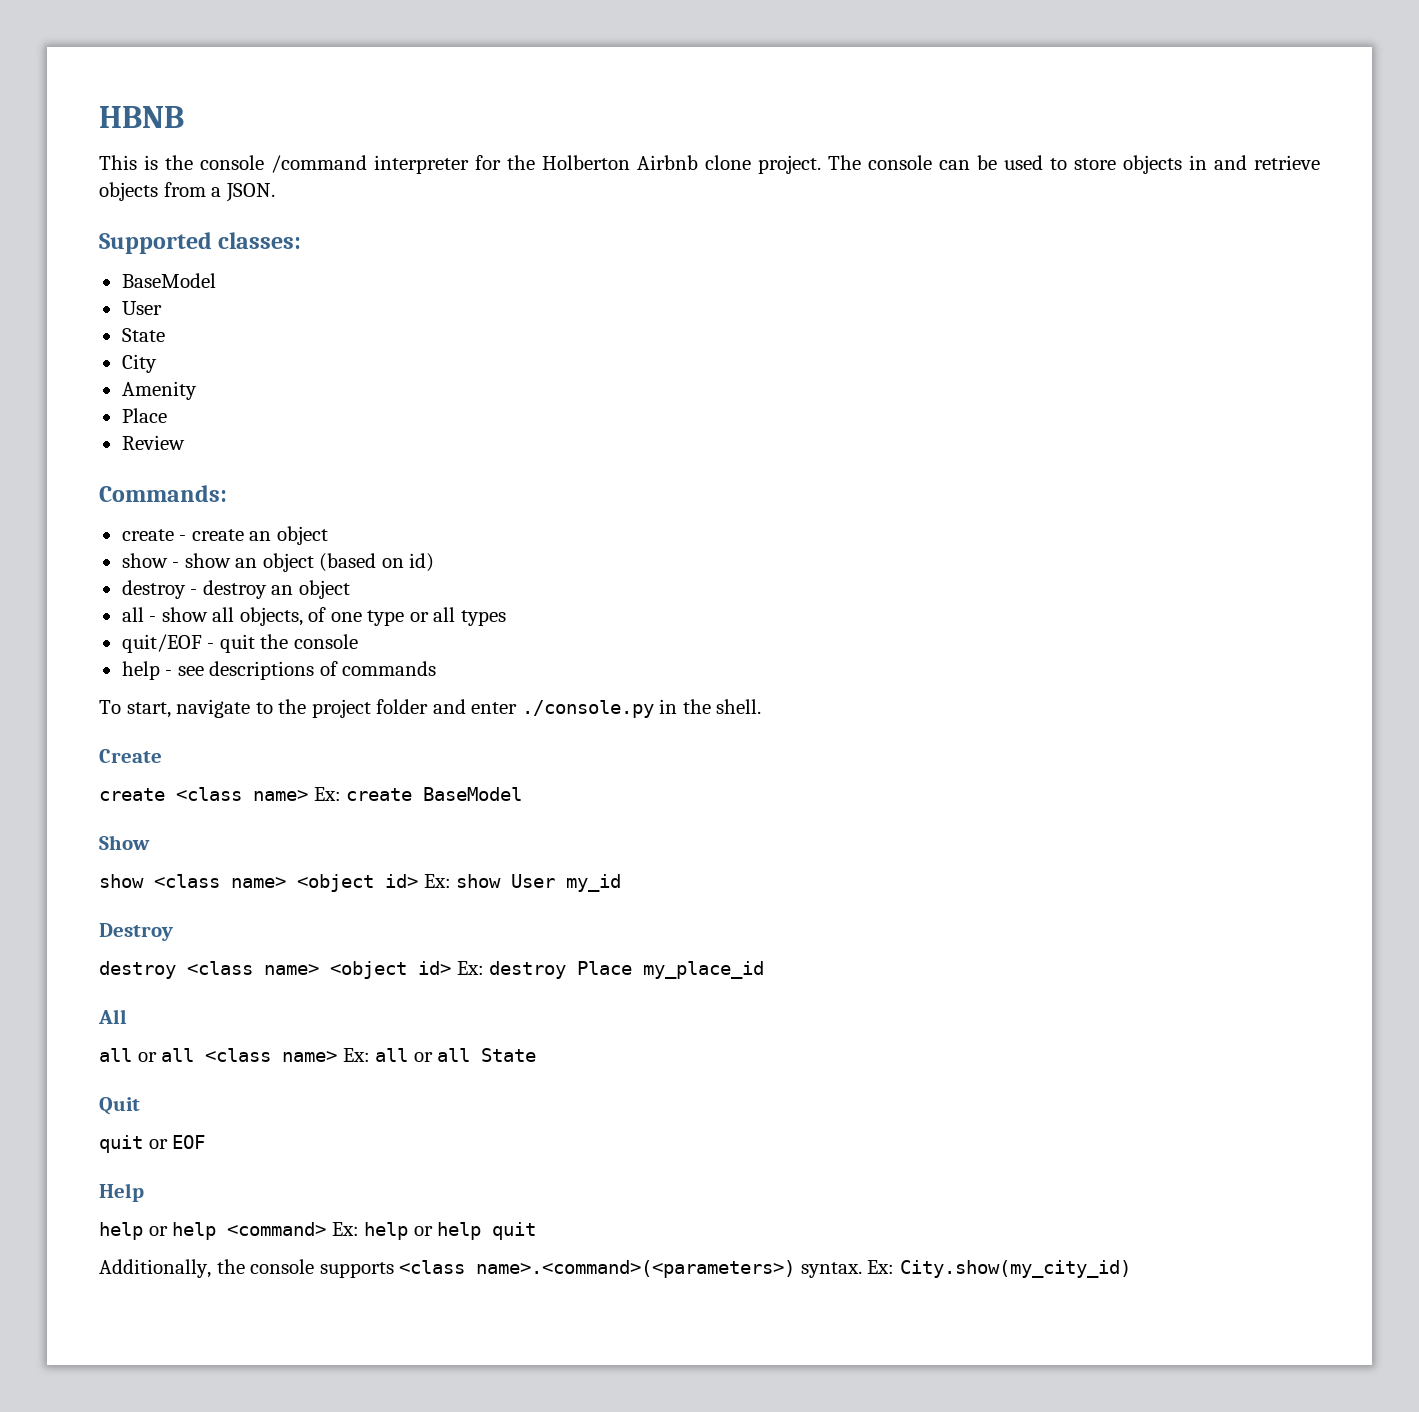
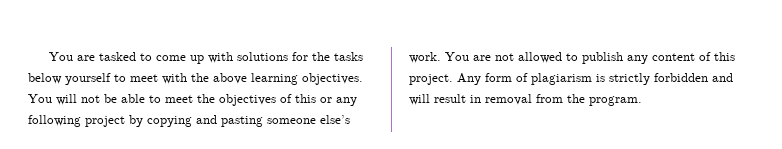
- HBNB
- This is the console /command interpreter for the Holberton Airbnb clone project. The console can be used to store objects in and retrieve objects from a JSON.
- Supported classes:
- BaseModel
- User
- State
- City
- Amenity
- Place
- Review
- Commands:
- create - create an object
- show - show an object (based on id)
- destroy - destroy an object
- all - show all objects, of one type or all types
- quit/EOF - quit the console
- help - see descriptions of commands
- To start, navigate to the project folder and enter ./console.py in the shell.
- Create
- create <class name> Ex: create BaseModel
- Show
- show <class name> <object id> Ex: show User my_id
- Destroy
- destroy <class name> <object id> Ex: destroy Place my_place_id
- All
- all or all <class name> Ex: all or all State
- Quit
- quit or EOF
- Help
- help or help <command> Ex: help or help quit
- Additionally, the console supports <class name>.<command>(<parameters>) syntax. Ex: City.show(my_city_id)
+ You are tasked to come up with solutions for the tasks below yourself to meet with the above learning objectives. You will not be able to meet the objectives of this or any following project by copying and pasting someone else’s work. You are not allowed to publish any content of this project. Any form of plagiarism is strictly forbidden and will result in removal from the program.

